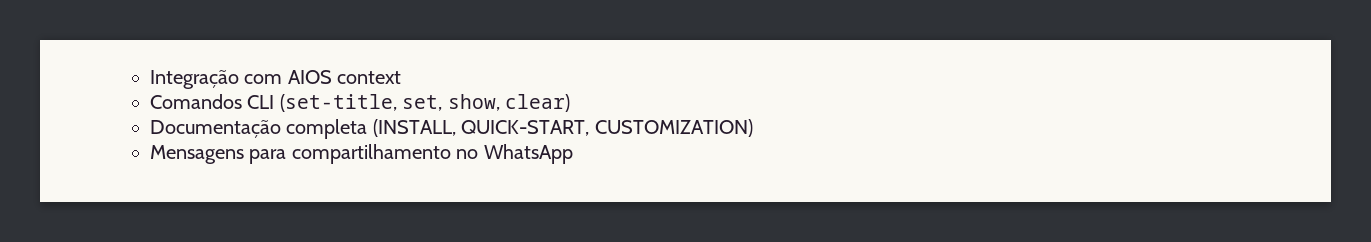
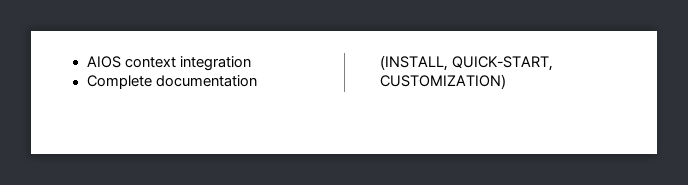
- Integração com AIOS context
- Comandos CLI (set-title, set, show, clear)
- Documentação completa (INSTALL, QUICK-START, CUSTOMIZATION)
- Mensagens para compartilhamento no WhatsApp
+ AIOS context integration
+ Complete documentation (INSTALL, QUICK-START, CUSTOMIZATION)

